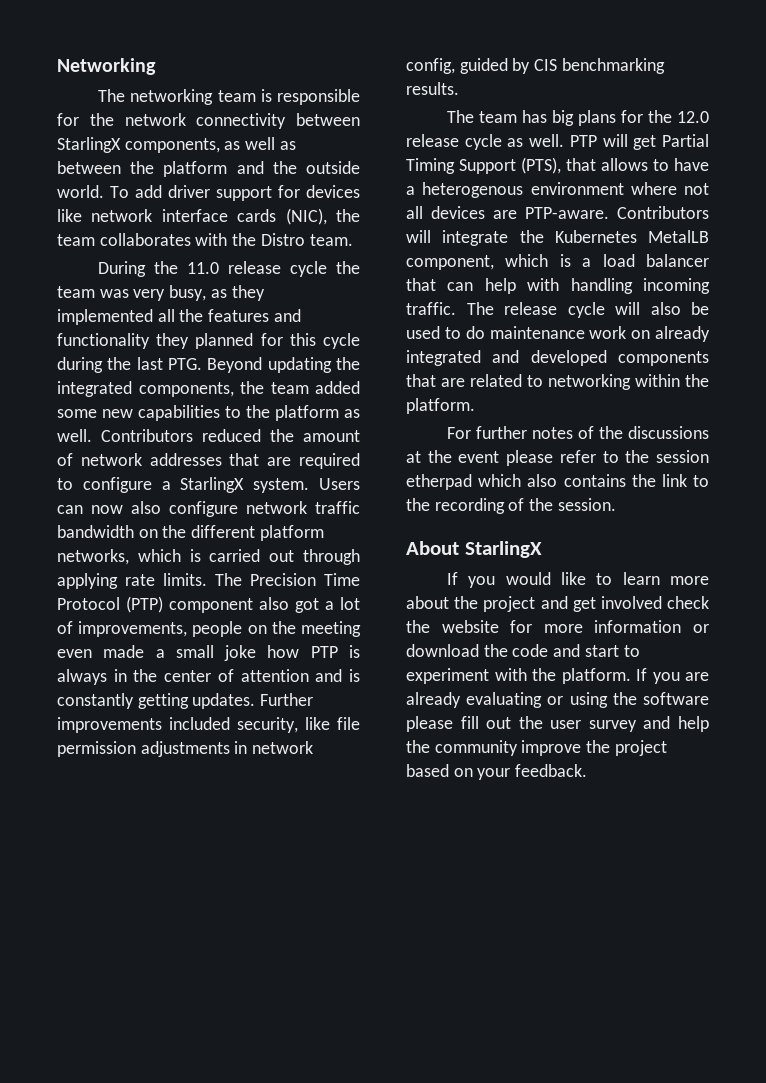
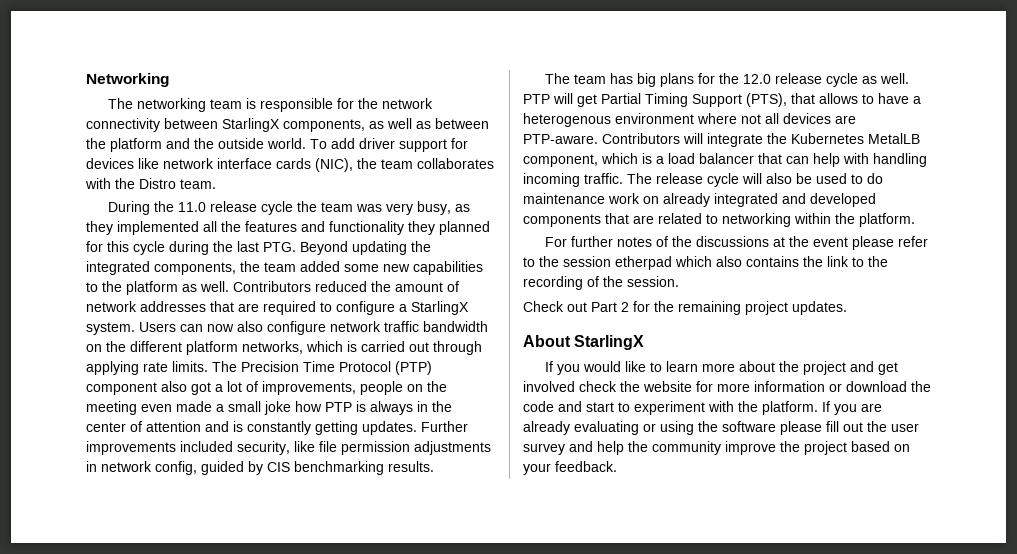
+ Check out Part 2 for the remaining project updates.

